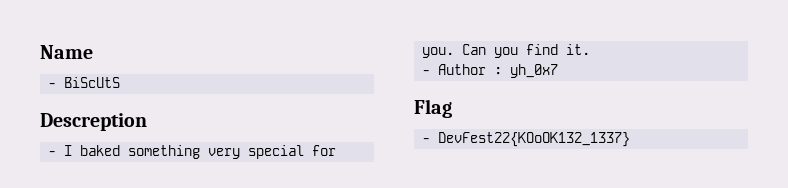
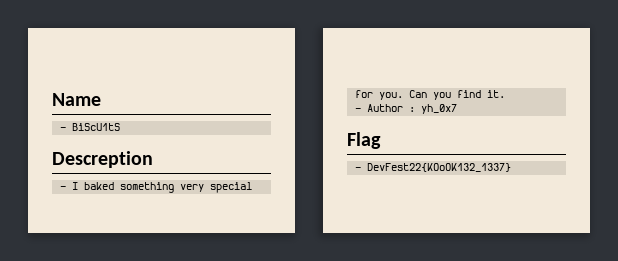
- - BiScUtS
+ - BiScU1tS

